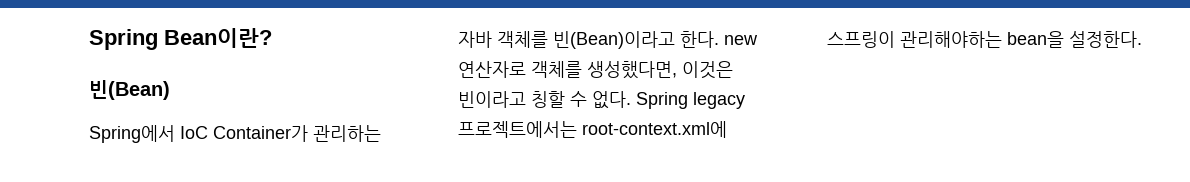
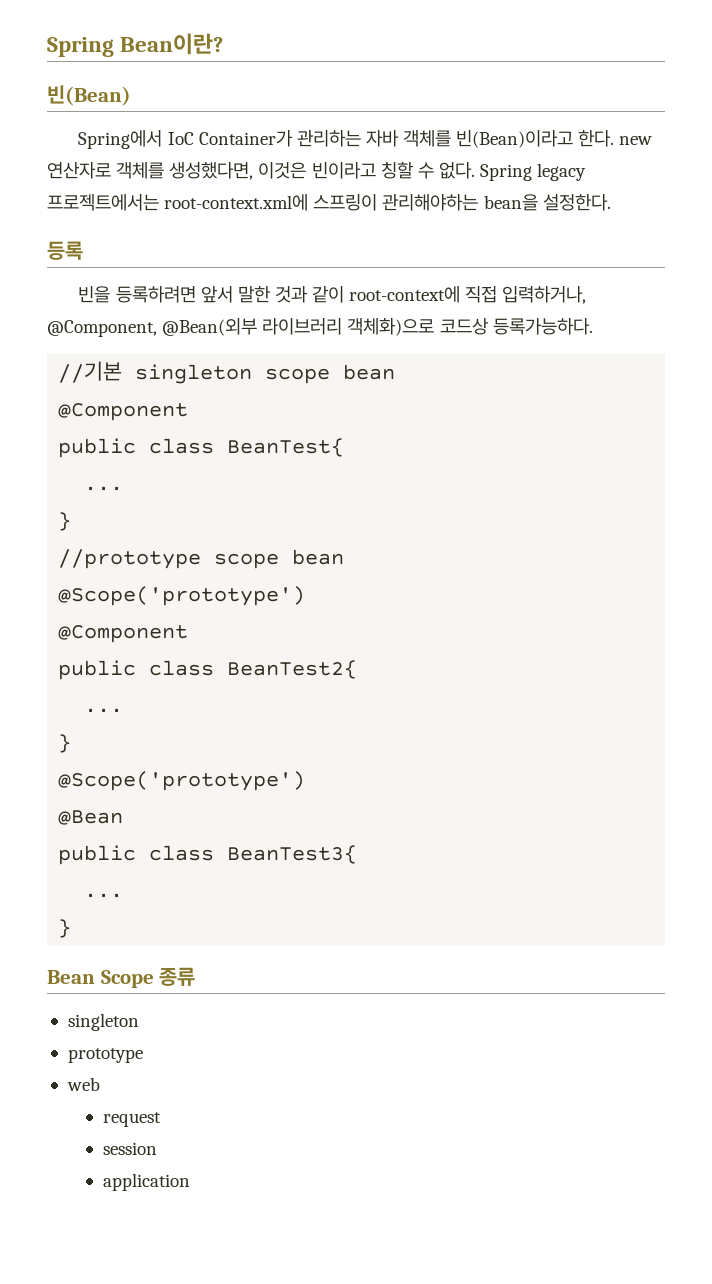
+ 등록
+ 빈을 등록하려면 앞서 말한 것과 같이 root-context에 직접 입력하거나, @Component, @Bean(외부 라이브러리 객체화)으로 코드상 등록가능하다.
+ //기본 singleton scope bean
+ @Component
+ public class BeanTest{
+ ...
+ }
+ //prototype scope bean
+ @Scope('prototype')
+ @Component
+ public class BeanTest2{
+ ...
+ }
+ @Scope('prototype')
+ @Bean
+ public class BeanTest3{
+ ...
+ }
+ Bean Scope 종류
+ singleton
+ prototype
+ web
+ request
+ session
+ application

